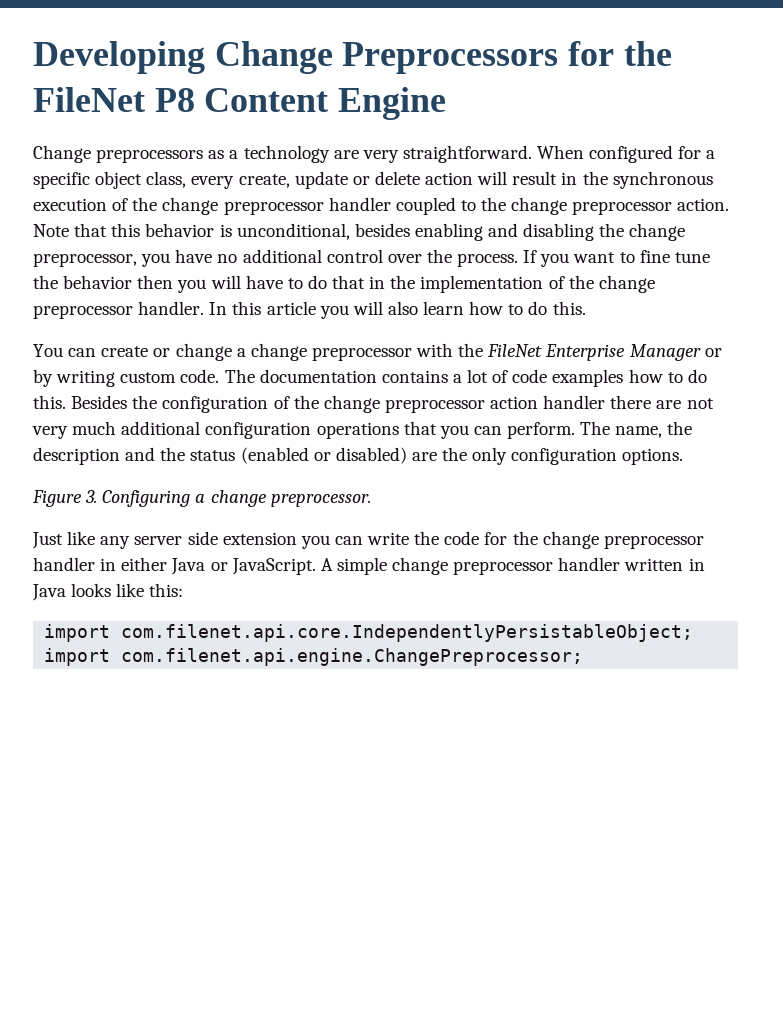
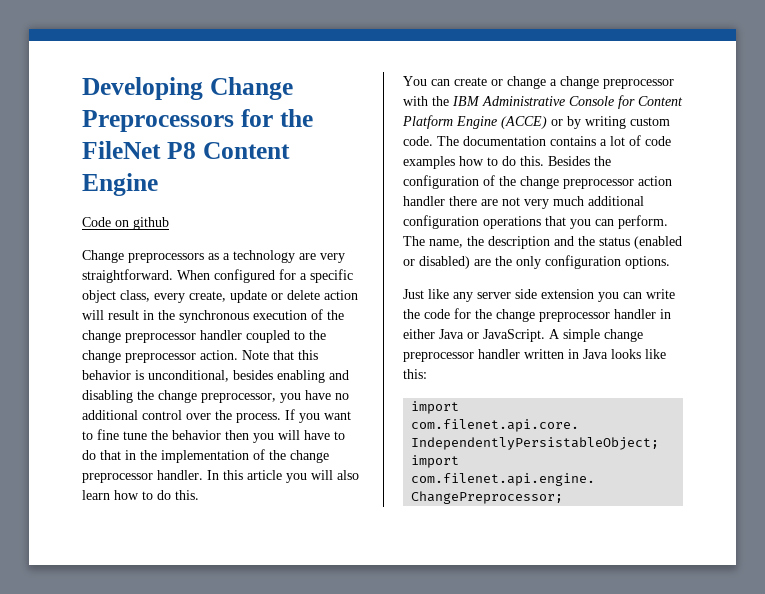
+ Code on github
- You can create or change a change preprocessor with the FileNet Enterprise Manager or by writing custom code.
+ You can create or change a change preprocessor with the IBM Administrative Console for Content Platform Engine (ACCE) or by writing custom code.
- Figure 3. Configuring a change preprocessor.

